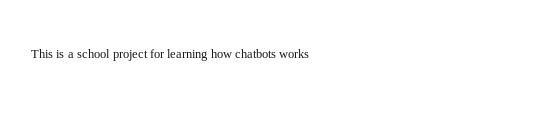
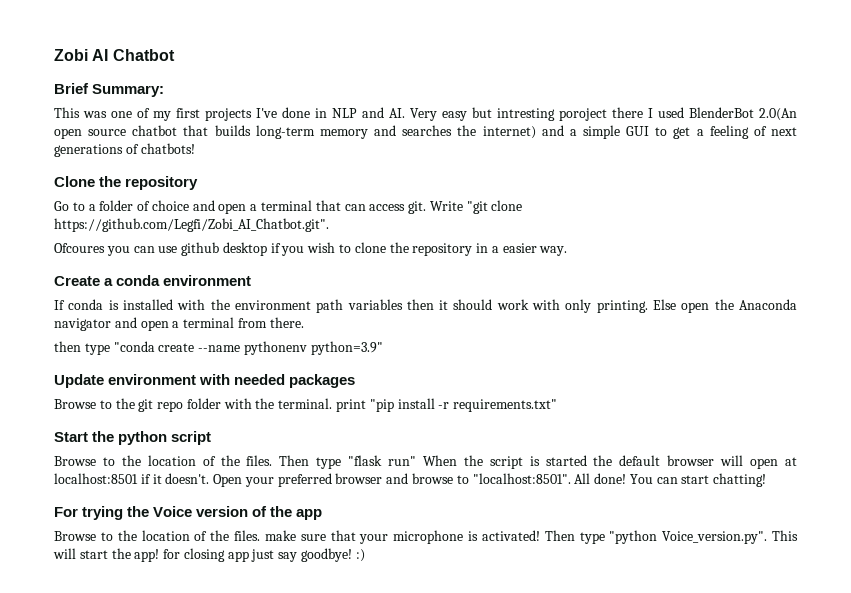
- This is a school project for learning how chatbots works
+ Zobi AI Chatbot
+ Brief Summary:
+ This was one of my first projects I've done in NLP and AI. Very easy but intresting poroject there I used BlenderBot 2.0(An open source chatbot that builds long-term memory and searches the internet) and a simple GUI to get a feeling of next generations of chatbots!
+ Clone the repository
+ Go to a folder of choice and open a terminal that can access git. Write "git clone https://github.com/Legfi/Zobi_AI_Chatbot.git".
+ Ofcoures you can use github desktop if you wish to clone the repository in a easier way.
+ Create a conda environment
+ If conda is installed with the environment path variables then it should work with only printing. Else open the Anaconda navigator and open a terminal from there.
+ then type "conda create --name pythonenv python=3.9"
+ Update environment with needed packages
+ Browse to the git repo folder with the terminal. print "pip install -r requirements.txt"
+ Start the python script
+ Browse to the location of the files. Then type "flask run" When the script is started the default browser will open at localhost:8501 if it doesn't. Open your preferred browser and browse to "localhost:8501". All done! You can start chatting!
+ For trying the Voice version of the app
+ Browse to the location of the files. make sure that your microphone is activated! Then type "python Voice_version.py". This will start the app! for closing app just say goodbye! :)

